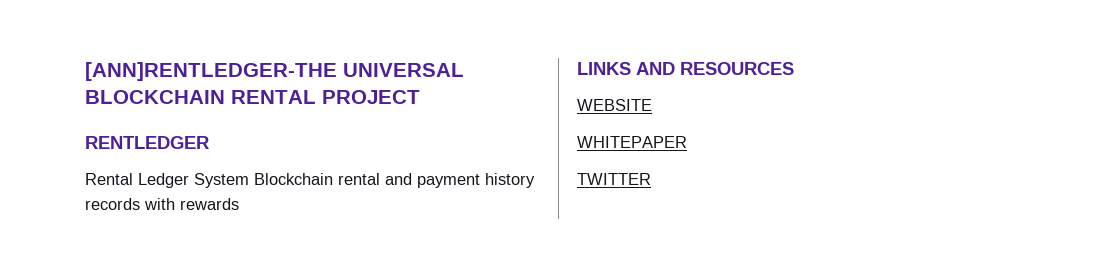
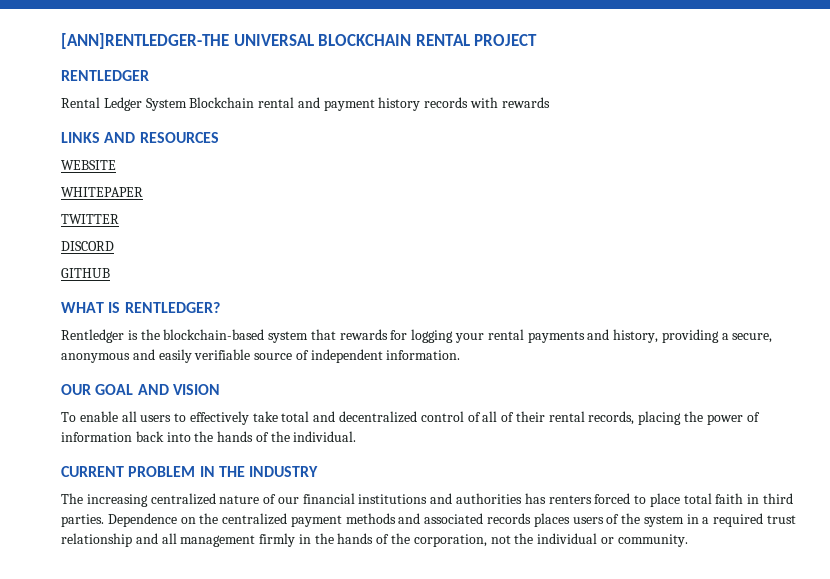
+ DISCORD
+ GITHUB
+ WHAT IS RENTLEDGER?
+ Rentledger is the blockchain-based system that rewards for logging your rental payments and history, providing a secure, anonymous and easily verifiable source of independent information.
+ OUR GOAL AND VISION
+ To enable all users to effectively take total and decentralized control of all of their rental records, placing the power of information back into the hands of the individual.
+ CURRENT PROBLEM IN THE INDUSTRY
+ The increasing centralized nature of our financial institutions and authorities has renters forced to place total faith in third parties. Dependence on the centralized payment methods and associated records places users of the system in a required trust relationship and all management firmly in the hands of the corporation, not the individual or community.

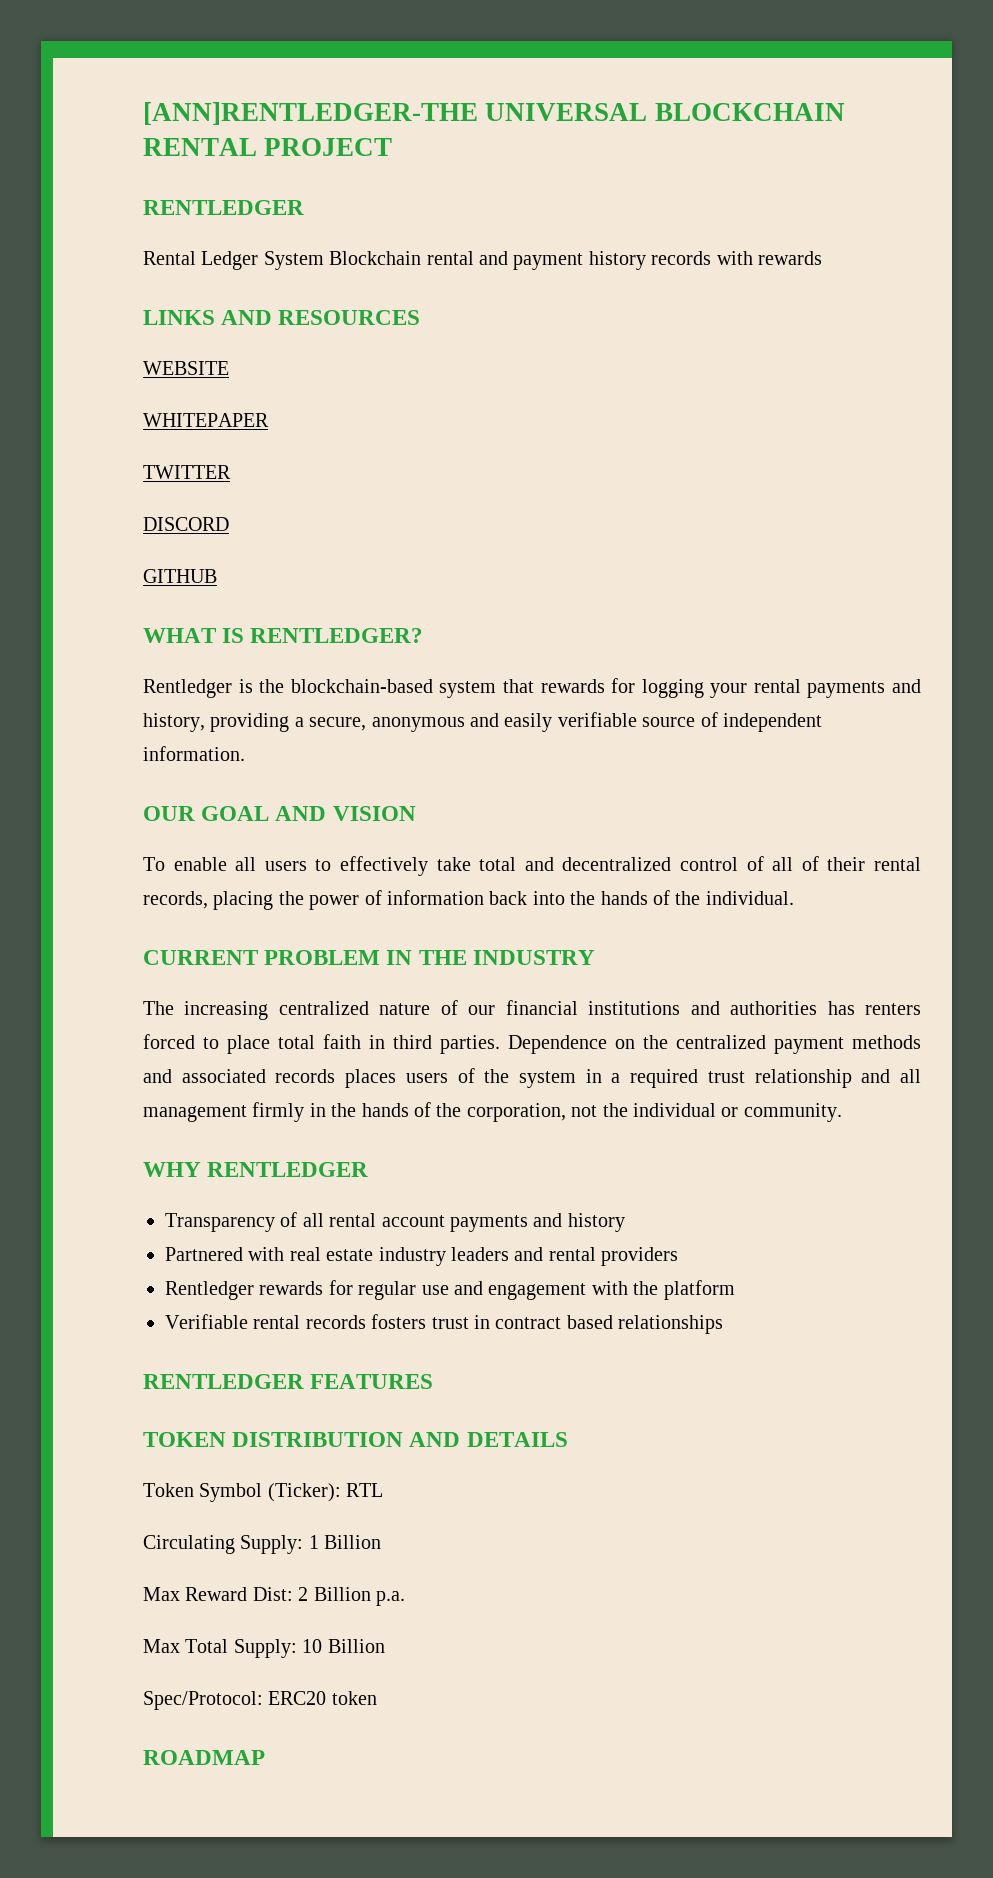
+ WHY RENTLEDGER
+ Transparency of all rental account payments and history
+ Partnered with real estate industry leaders and rental providers
+ Rentledger rewards for regular use and engagement with the platform
+ Verifiable rental records fosters trust in contract based relationships
+ RENTLEDGER FEATURES
+ TOKEN DISTRIBUTION AND DETAILS
+ Token Symbol (Ticker): RTL
+ Circulating Supply: 1 Billion
+ Max Reward Dist: 2 Billion p.a.
+ Max Total Supply: 10 Billion
+ Spec/Protocol: ERC20 token
+ ROADMAP

